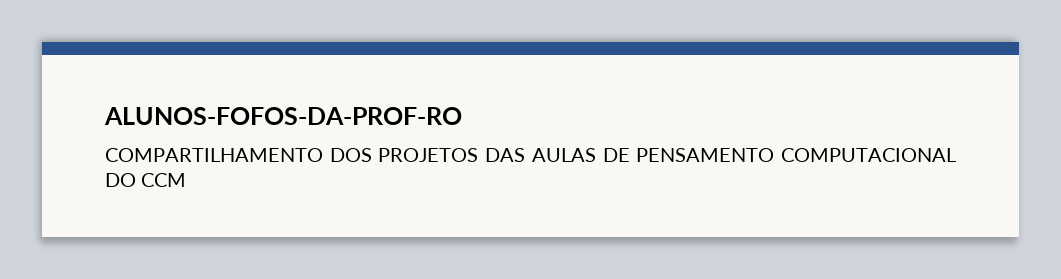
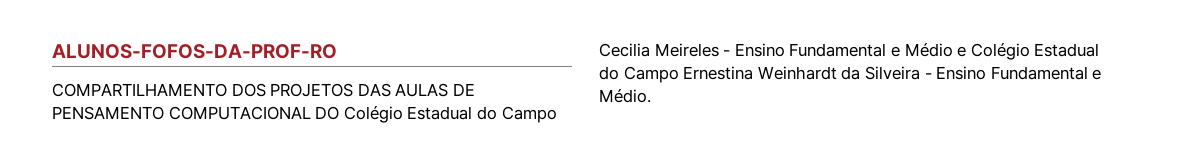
- COMPARTILHAMENTO DOS PROJETOS DAS AULAS DE PENSAMENTO COMPUTACIONAL DO CCM
+ COMPARTILHAMENTO DOS PROJETOS DAS AULAS DE PENSAMENTO COMPUTACIONAL DO Colégio Estadual do Campo Cecilia Meireles - Ensino Fundamental e Médio e Colégio Estadual do Campo Ernestina Weinhardt da Silveira - Ensino Fundamental e Médio.

